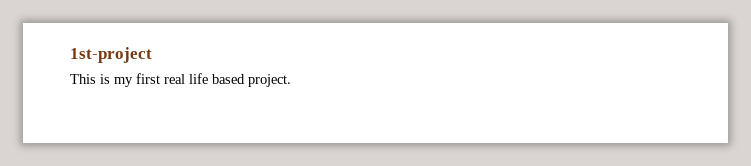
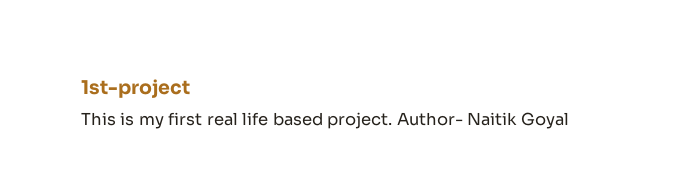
+ Author- Naitik Goyal

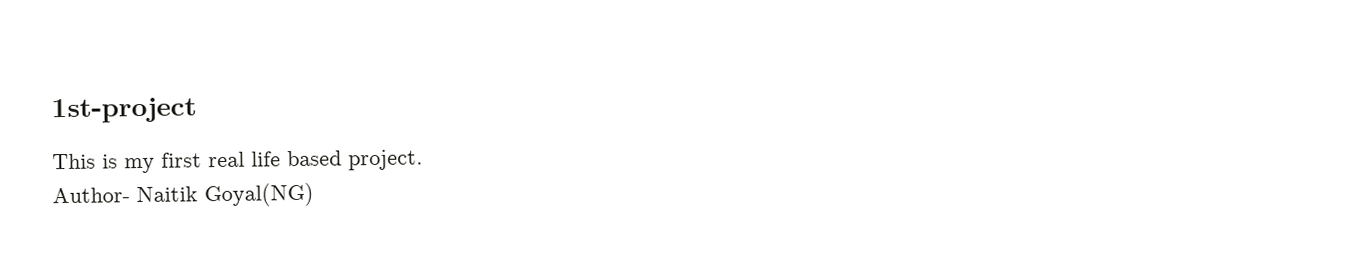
- This is my first real life based project. Author- Naitik Goyal
+ This is my first real life based project.
+ Author- Naitik Goyal(NG)

